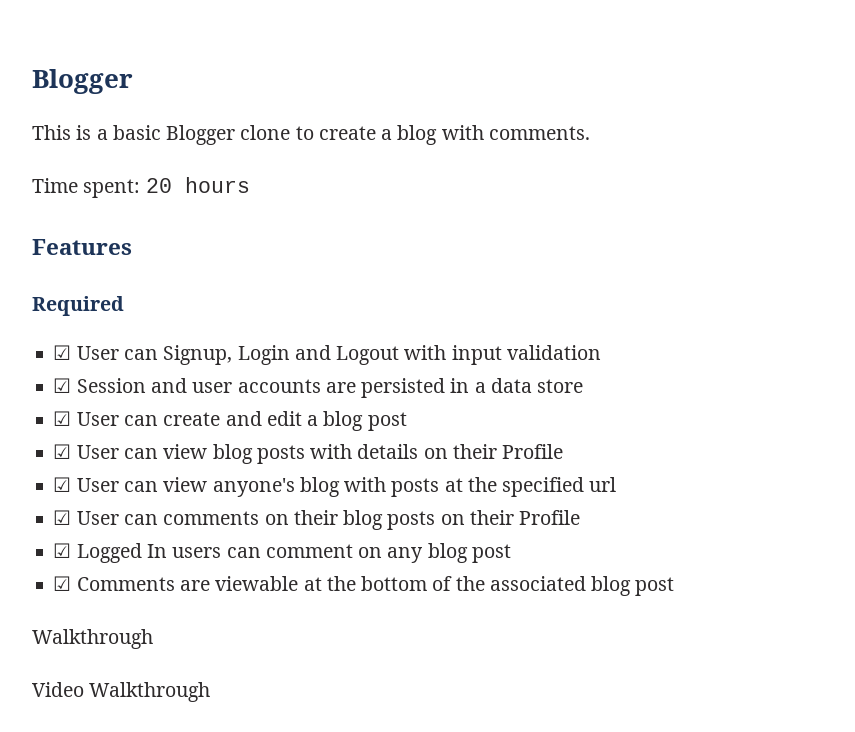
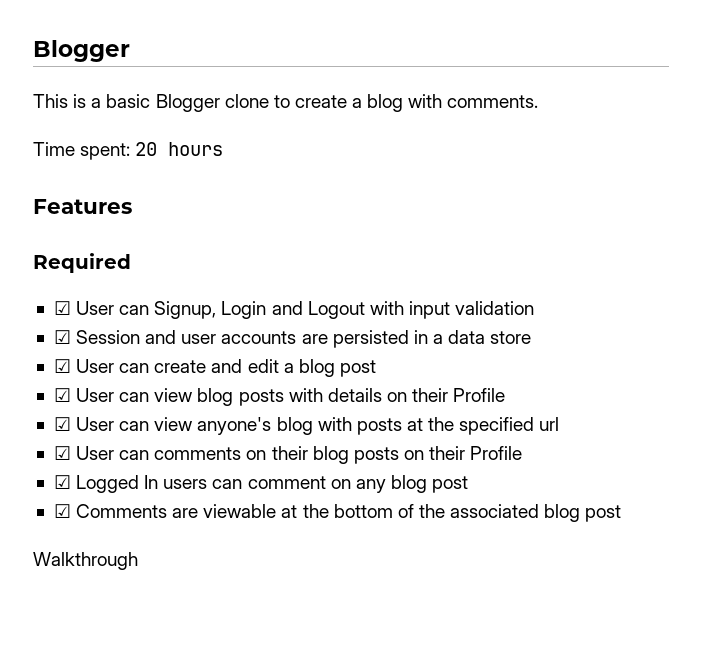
- Video Walkthrough

